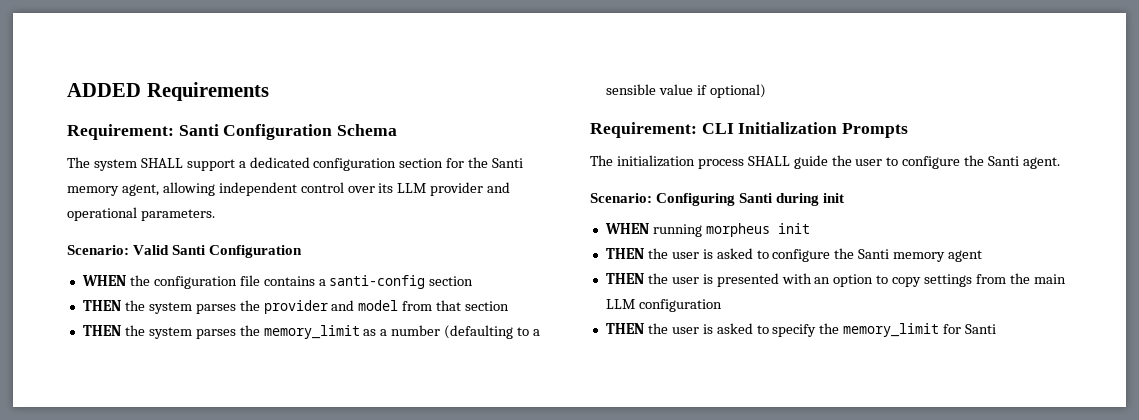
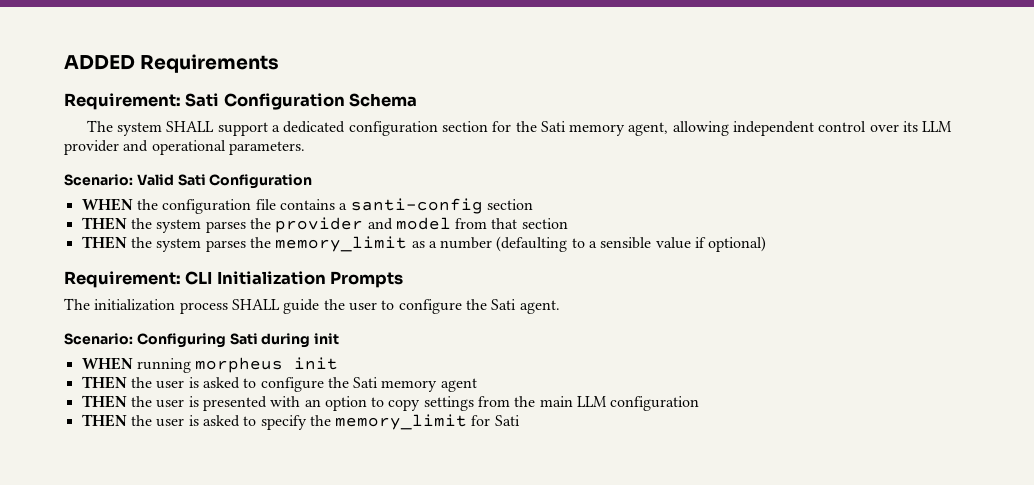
- Requirement: Santi Configuration Schema
+ Requirement: Sati Configuration Schema
- The system SHALL support a dedicated configuration section for the Santi memory agent, allowing independent control over its LLM provider and operational parameters.
+ The system SHALL support a dedicated configuration section for the Sati memory agent, allowing independent control over its LLM provider and operational parameters.
- Scenario: Valid Santi Configuration
+ Scenario: Valid Sati Configuration
- The initialization process SHALL guide the user to configure the Santi agent.
+ The initialization process SHALL guide the user to configure the Sati agent.
- Scenario: Configuring Santi during init
+ Scenario: Configuring Sati during init
- THEN the user is asked to configure the Santi memory agent
+ THEN the user is asked to configure the Sati memory agent
- THEN the user is asked to specify the memory_limit for Santi
+ THEN the user is asked to specify the memory_limit for Sati

